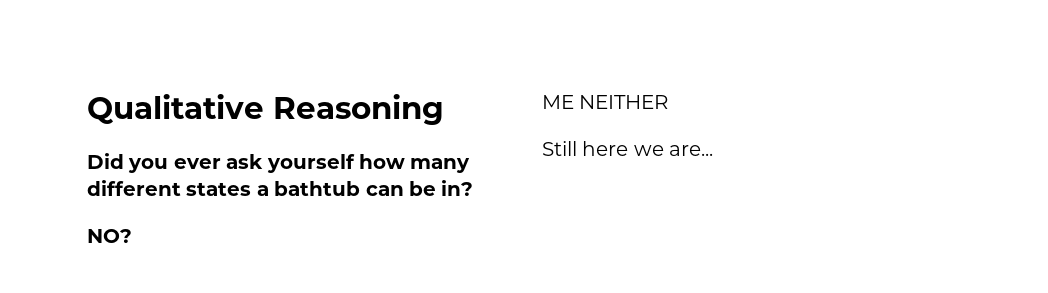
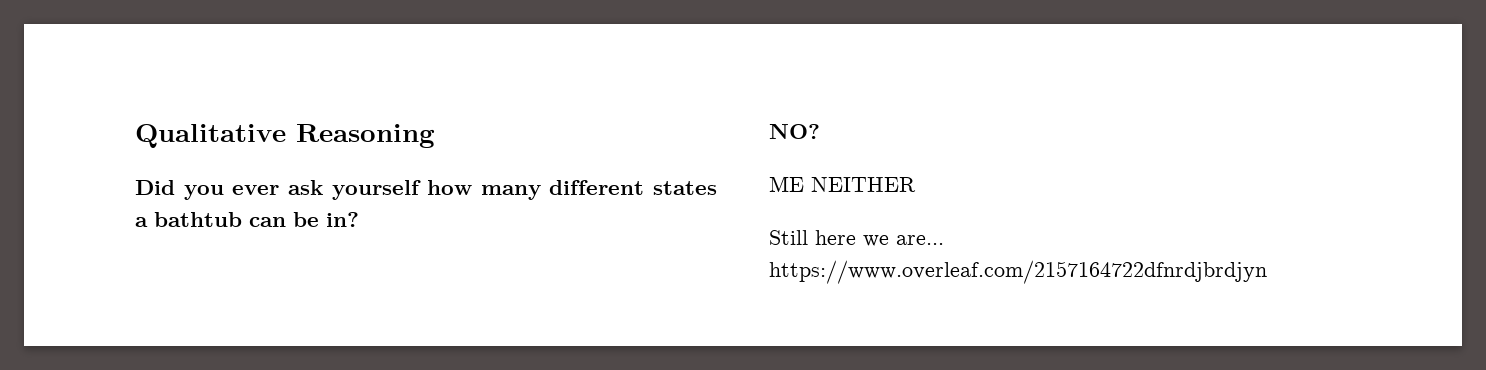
- Still here we are...
+ Still here we are... https://www.overleaf.com/2157164722dfnrdjbrdjyn

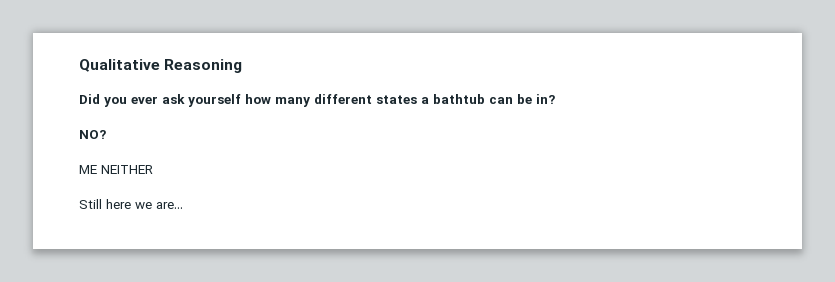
- Still here we are... https://www.overleaf.com/2157164722dfnrdjbrdjyn
+ Still here we are...

